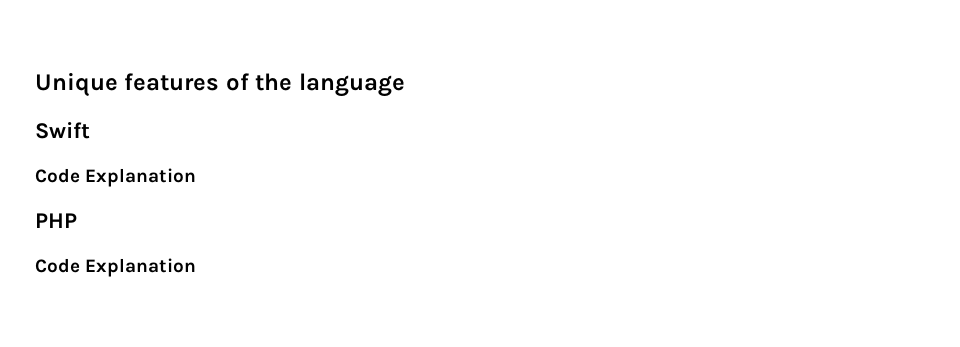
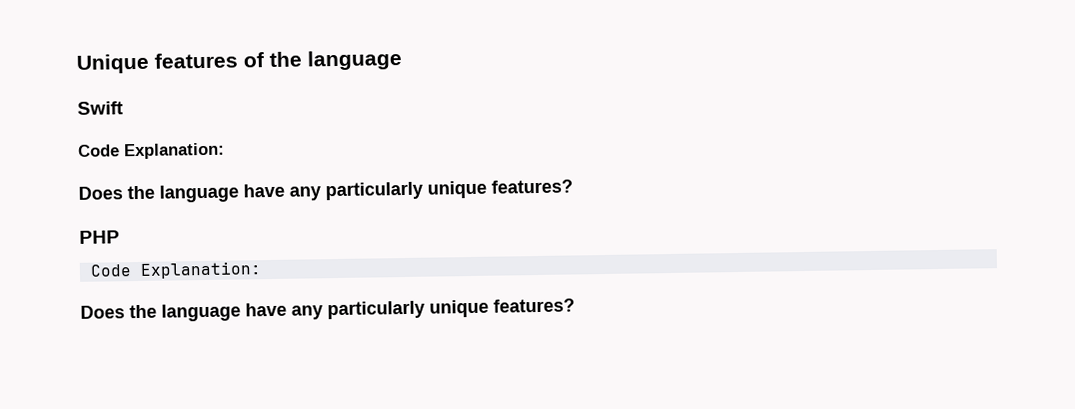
  Swift
- Code Explanation
+ Code Explanation:
+ Does the language have any particularly unique features?
  PHP
- Code Explanation
+ Code Explanation:
+ Does the language have any particularly unique features?

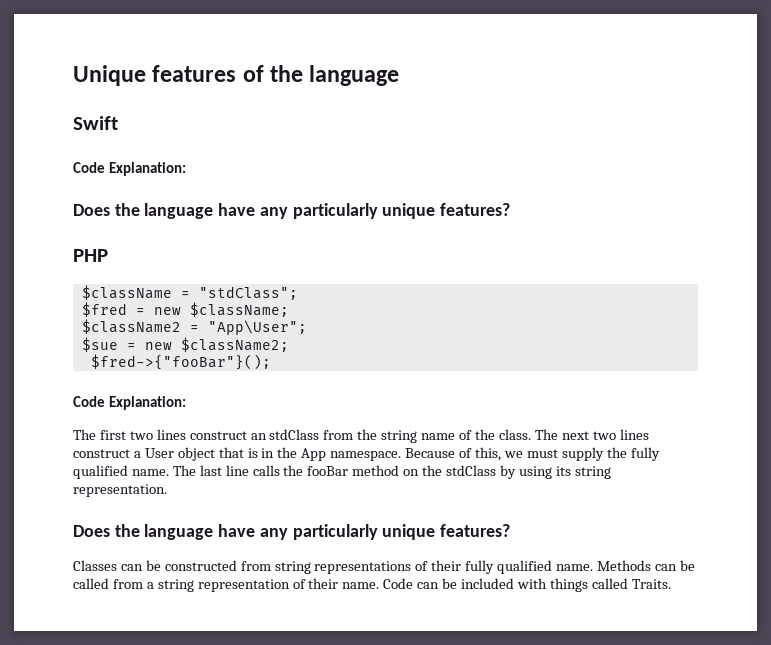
  PHP
+ $className = "stdClass";
+ $fred = new $className;
+ $className2 = "App\User";
+ $sue = new $className2;
+ $fred->{"fooBar"}();
  Code Explanation:
+ The first two lines construct an stdClass from the string name of the class. The next two lines construct a User object that is in the App namespace. Because of this, we must supply the fully qualified name. The last line calls the fooBar method on the stdClass by using its string representation.
  Does the language have any particularly unique features?
+ Classes can be constructed from string representations of their fully qualified name. Methods can be called from a string representation of their name. Code can be included with things called Traits.

